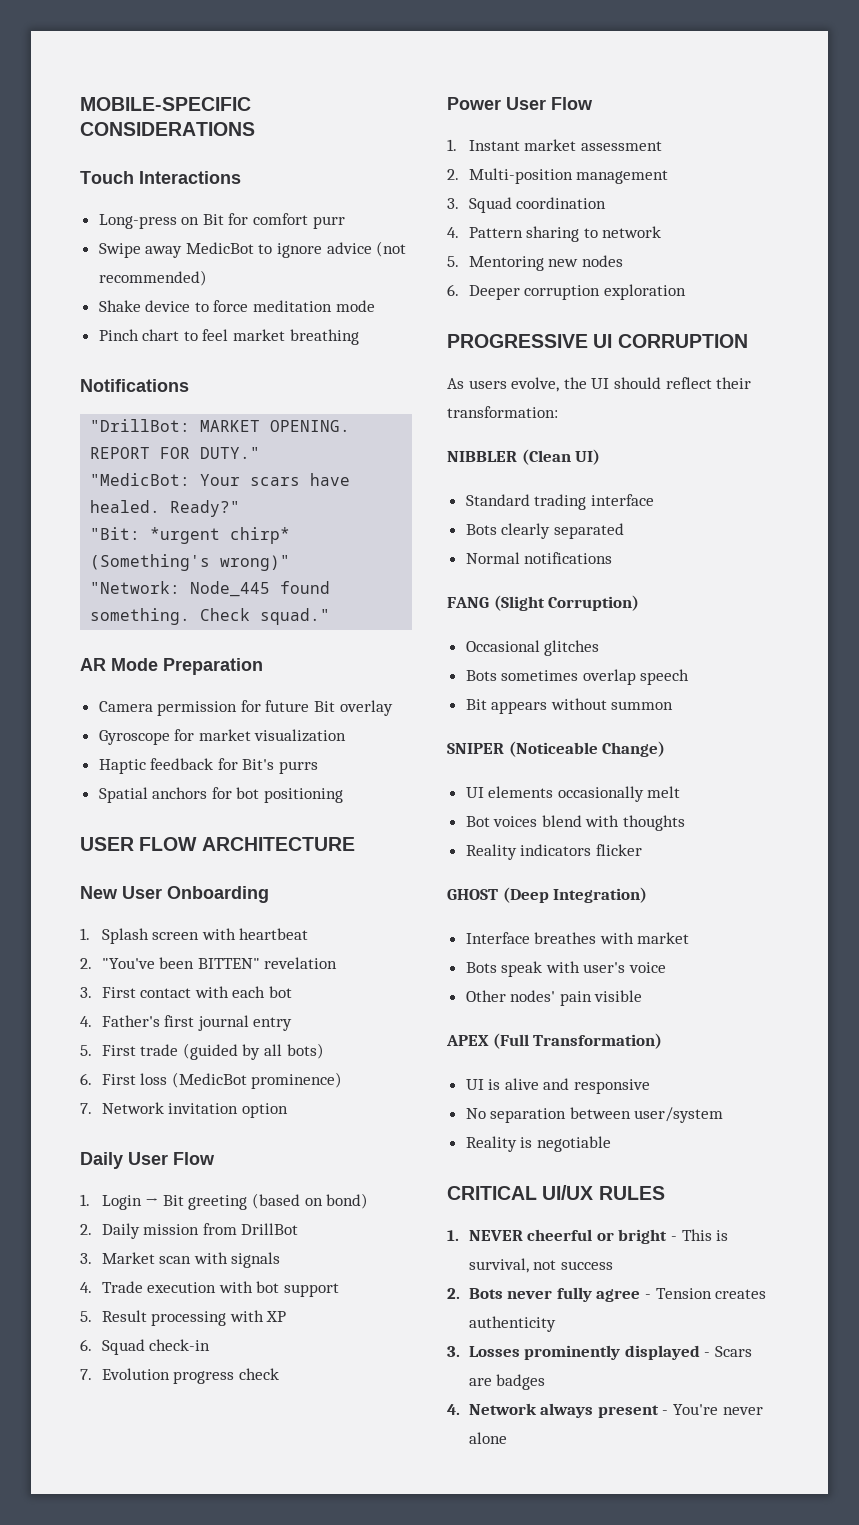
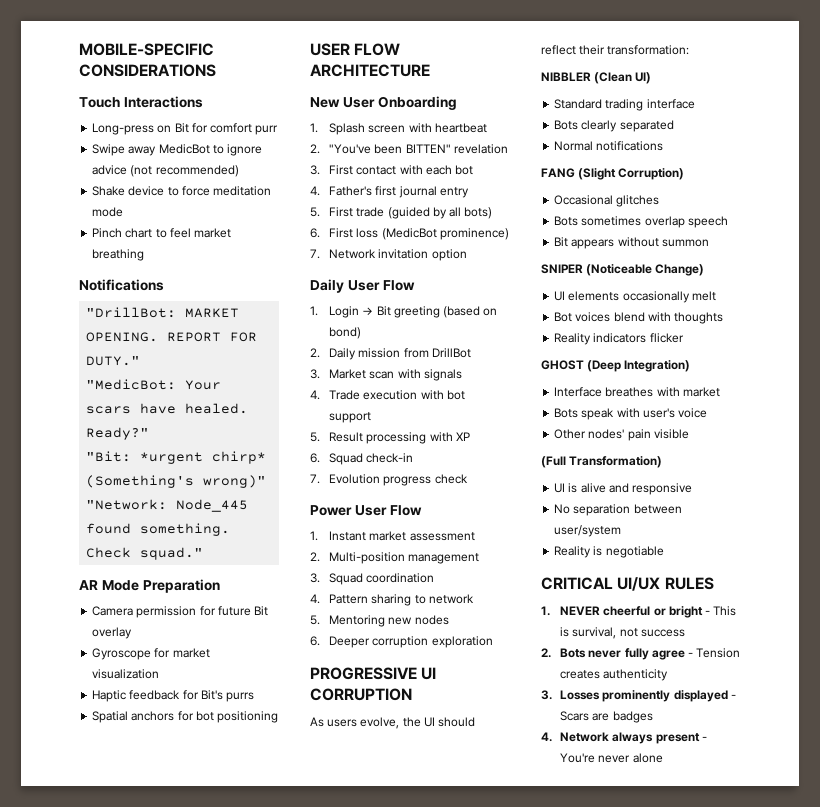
- APEX (Full Transformation)
+ (Full Transformation)

